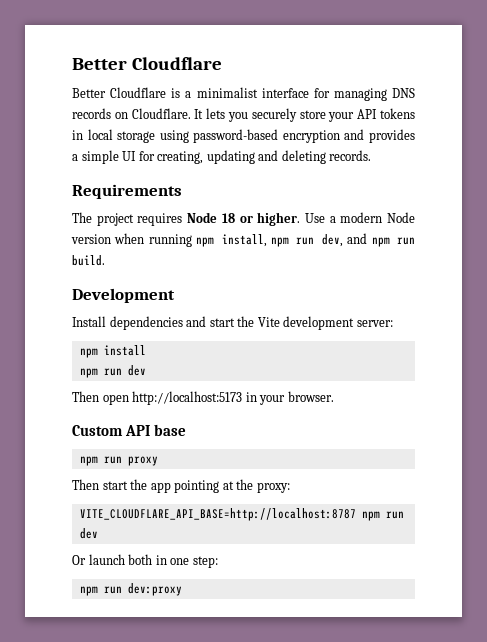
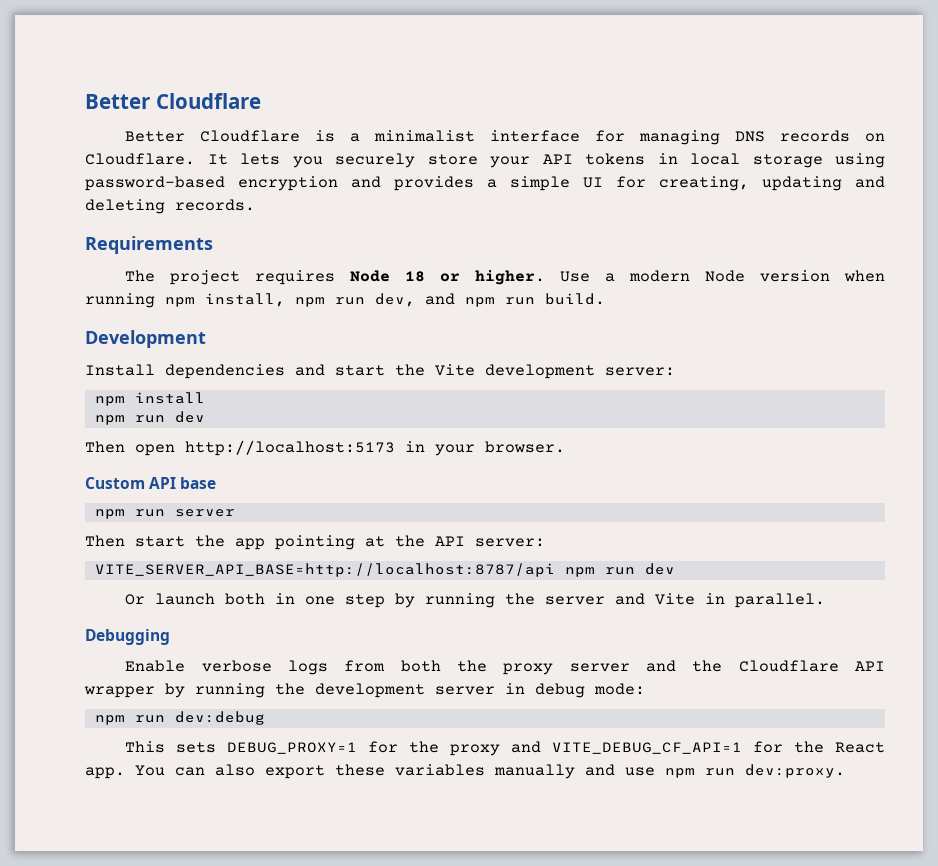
- npm run proxy
+ npm run server
- Then start the app pointing at the proxy:
- VITE_CLOUDFLARE_API_BASE=http://localhost:8787 npm run dev
+ Then start the app pointing at the API server:
+ VITE_SERVER_API_BASE=http://localhost:8787/api npm run dev
- Or launch both in one step:
- npm run dev:proxy
+ Or launch both in one step by running the server and Vite in parallel.
+ Debugging
+ Enable verbose logs from both the proxy server and the Cloudflare API wrapper by running the development server in debug mode:
+ npm run dev:debug
+ This sets DEBUG_PROXY=1 for the proxy and VITE_DEBUG_CF_API=1 for the React app. You can also export these variables manually and use npm run dev:proxy.

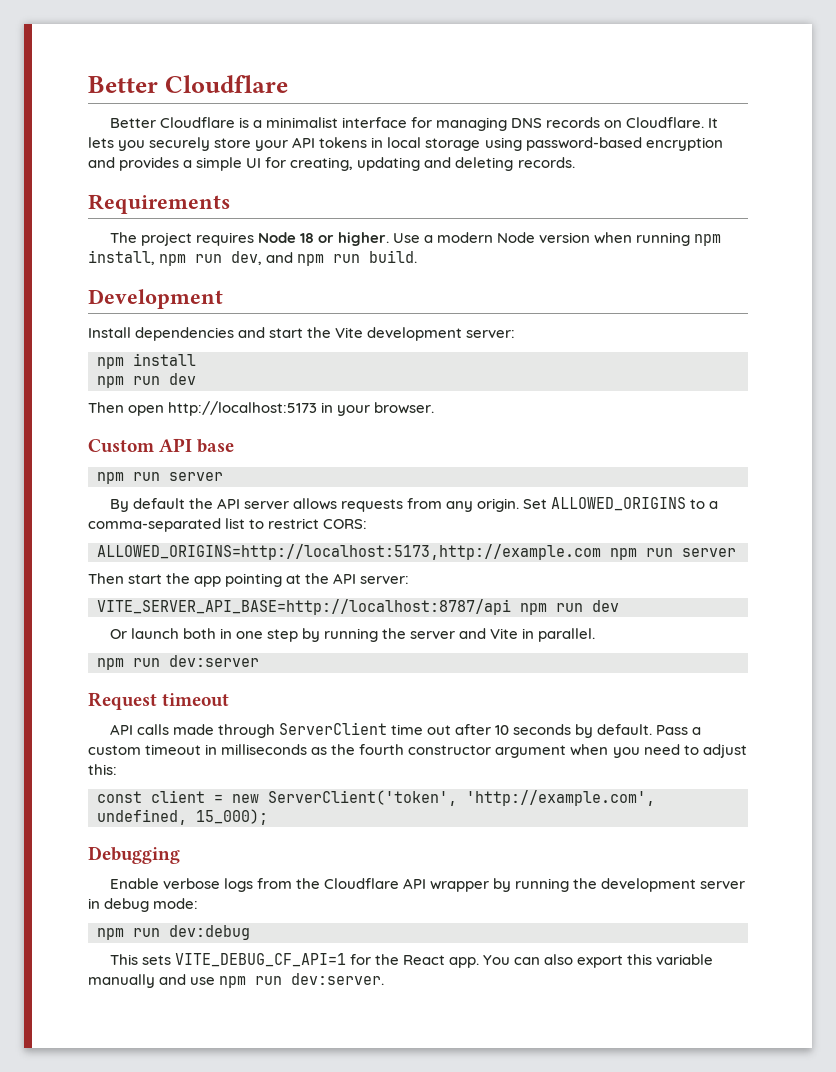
+ By default the API server allows requests from any origin. Set ALLOWED_ORIGINS to a comma-separated list to restrict CORS:
+ ALLOWED_ORIGINS=http://localhost:5173,http://example.com npm run server
+ npm run dev:server
+ Request timeout
+ API calls made through ServerClient time out after 10 seconds by default. Pass a custom timeout in milliseconds as the fourth constructor argument when you need to adjust this:
+ const client = new ServerClient('token', 'http://example.com', undefined, 15_000);
- Enable verbose logs from both the proxy server and the Cloudflare API wrapper by running the development server in debug mode:
+ Enable verbose logs from the Cloudflare API wrapper by running the development server in debug mode:
- This sets DEBUG_PROXY=1 for the proxy and VITE_DEBUG_CF_API=1 for the React app.
+ This sets VITE_DEBUG_CF_API=1 for the React app.
- You can also export these variables manually and use npm run dev:proxy.
+ You can also export this variable manually and use npm run dev:server.

